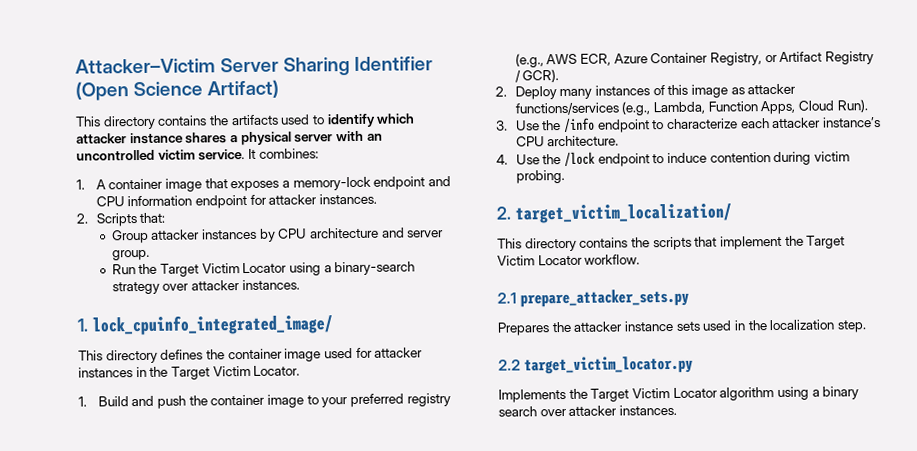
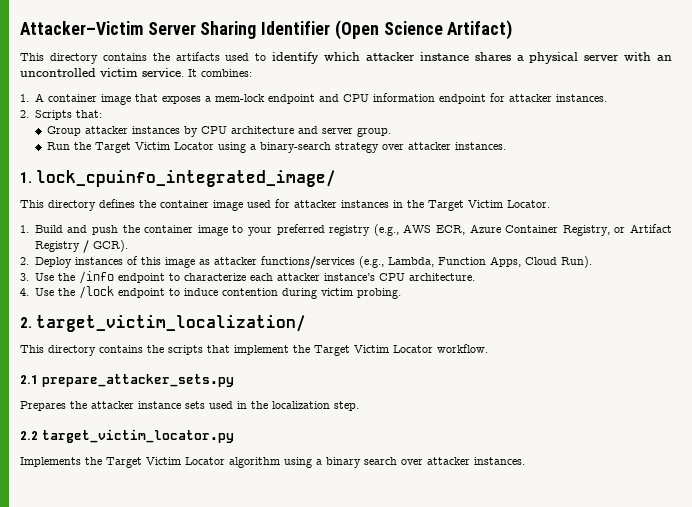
- 1. A container image that exposes a memory-lock endpoint and CPU information endpoint for attacker instances.
+ 1. A container image that exposes a mem-lock endpoint and CPU information endpoint for attacker instances.
- 2. Deploy many instances of this image as attacker functions/services (e.g., Lambda, Function Apps, Cloud Run).
+ 2. Deploy instances of this image as attacker functions/services (e.g., Lambda, Function Apps, Cloud Run).

